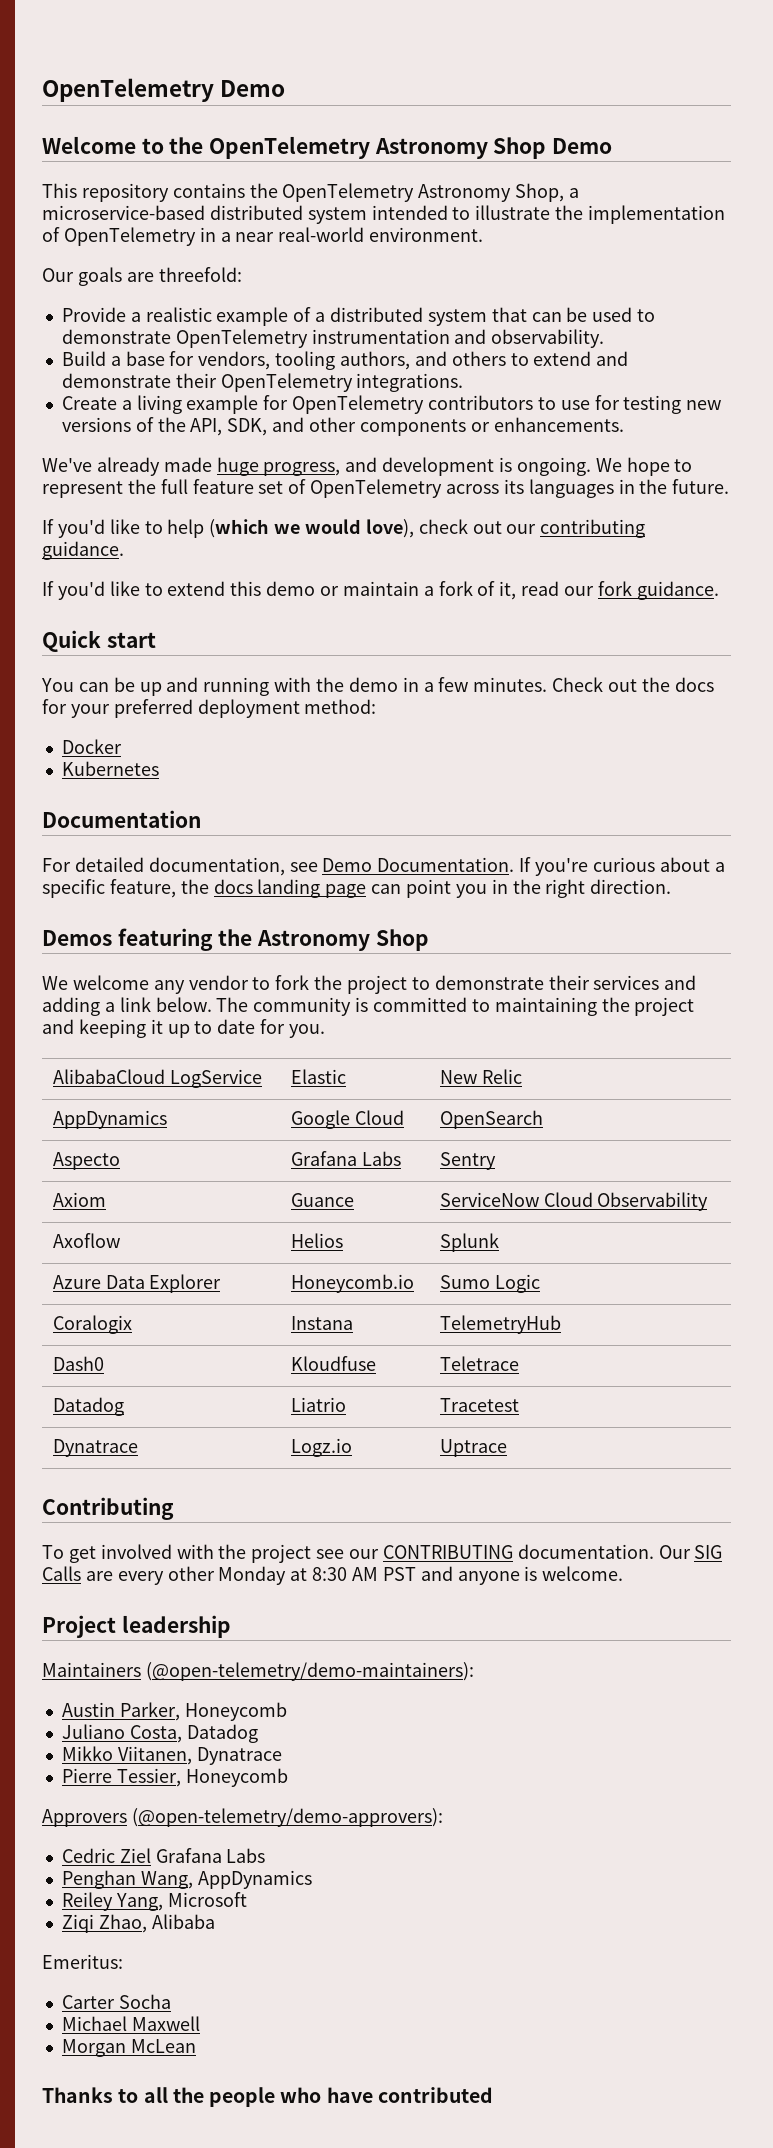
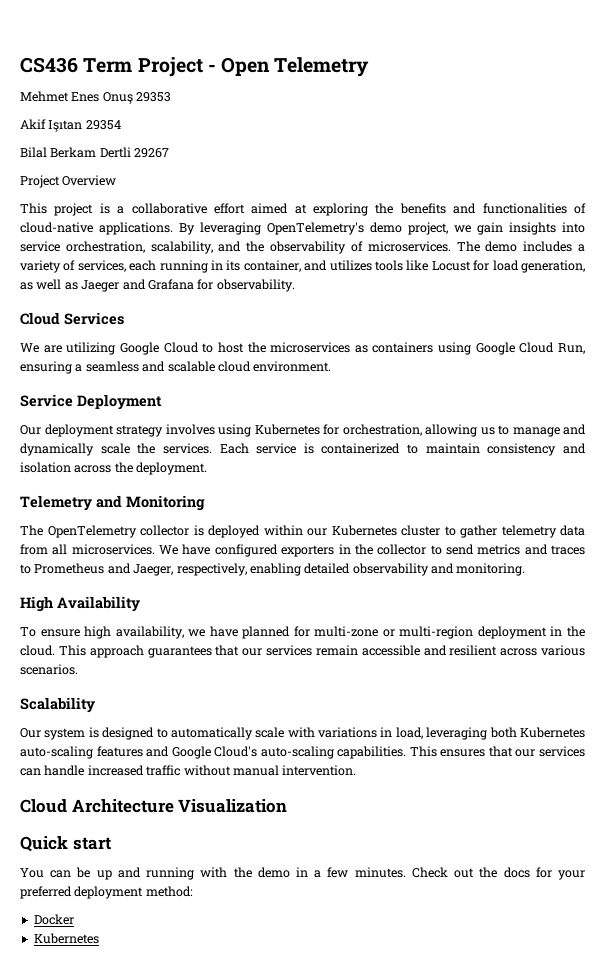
- OpenTelemetry Demo
- Welcome to the OpenTelemetry Astronomy Shop Demo
- This repository contains the OpenTelemetry Astronomy Shop, a microservice-based distributed system intended to illustrate the implementation of OpenTelemetry in a near real-world environment.
+ CS436 Term Project - Open Telemetry
+ Mehmet Enes Onuş 29353
+ Akif Işıtan 29354
+ Bilal Berkam Dertli 29267
+ Project Overview
+ This project is a collaborative effort aimed at exploring the benefits and functionalities of cloud-native applications. By leveraging OpenTelemetry's demo project, we gain insights into service orchestration, scalability, and the observability of microservices. The demo includes a variety of services, each running in its container, and utilizes tools like Locust for load generation, as well as Jaeger and Grafana for observability.
+ Cloud Services
+ We are utilizing Google Cloud to host the microservices as containers using Google Cloud Run, ensuring a seamless and scalable cloud environment.
- Our goals are threefold:
- Provide a realistic example of a distributed system that can be used to demonstrate OpenTelemetry instrumentation and observability.
- Build a base for vendors, tooling authors, and others to extend and demonstrate their OpenTelemetry integrations.
- Create a living example for OpenTelemetry contributors to use for testing new versions of the API, SDK, and other components or enhancements.
- We've already made huge progress, and development is ongoing. We hope to represent the full feature set of OpenTelemetry across its languages in the future.
- If you'd like to help (which we would love), check out our contributing guidance.
- If you'd like to extend this demo or maintain a fork of it, read our fork guidance.
+ Service Deployment
+ Our deployment strategy involves using Kubernetes for orchestration, allowing us to manage and dynamically scale the services. Each service is containerized to maintain consistency and isolation across the deployment.
+ Telemetry and Monitoring
+ The OpenTelemetry collector is deployed within our Kubernetes cluster to gather telemetry data from all microservices. We have configured exporters in the collector to send metrics and traces to Prometheus and Jaeger, respectively, enabling detailed observability and monitoring.
+ High Availability
+ To ensure high availability, we have planned for multi-zone or multi-region deployment in the cloud. This approach guarantees that our services remain accessible and resilient across various scenarios.
+ Scalability
+ Our system is designed to automatically scale with variations in load, leveraging both Kubernetes auto-scaling features and Google Cloud's auto-scaling capabilities. This ensures that our services can handle increased traffic without manual intervention.
+ Cloud Architecture Visualization
- Documentation
- For detailed documentation, see Demo Documentation. If you're curious about a specific feature, the docs landing page can point you in the right direction.
- Demos featuring the Astronomy Shop
- We welcome any vendor to fork the project to demonstrate their services and adding a link below. The community is committed to maintaining the project and keeping it up to date for you.
- AlibabaCloud LogService | Elastic | New Relic
- AppDynamics | Google Cloud | OpenSearch
- Aspecto | Grafana Labs | Sentry
- Axiom | Guance | ServiceNow Cloud Observability
- Axoflow | Helios | Splunk
- Azure Data Explorer | Honeycomb.io | Sumo Logic
- Coralogix | Instana | TelemetryHub
- Dash0 | Kloudfuse | Teletrace
- Datadog | Liatrio | Tracetest
- Dynatrace | Logz.io | Uptrace
- Contributing
- To get involved with the project see our CONTRIBUTING documentation. Our SIG Calls are every other Monday at 8:30 AM PST and anyone is welcome.
- Project leadership
- Maintainers (@open-telemetry/demo-maintainers):
- Austin Parker, Honeycomb
- Juliano Costa, Datadog
- Mikko Viitanen, Dynatrace
- Pierre Tessier, Honeycomb
- Approvers (@open-telemetry/demo-approvers):
- Cedric Ziel Grafana Labs
- Penghan Wang, AppDynamics
- Reiley Yang, Microsoft
- Ziqi Zhao, Alibaba
- Emeritus:
- Carter Socha
- Michael Maxwell
- Morgan McLean
- Thanks to all the people who have contributed

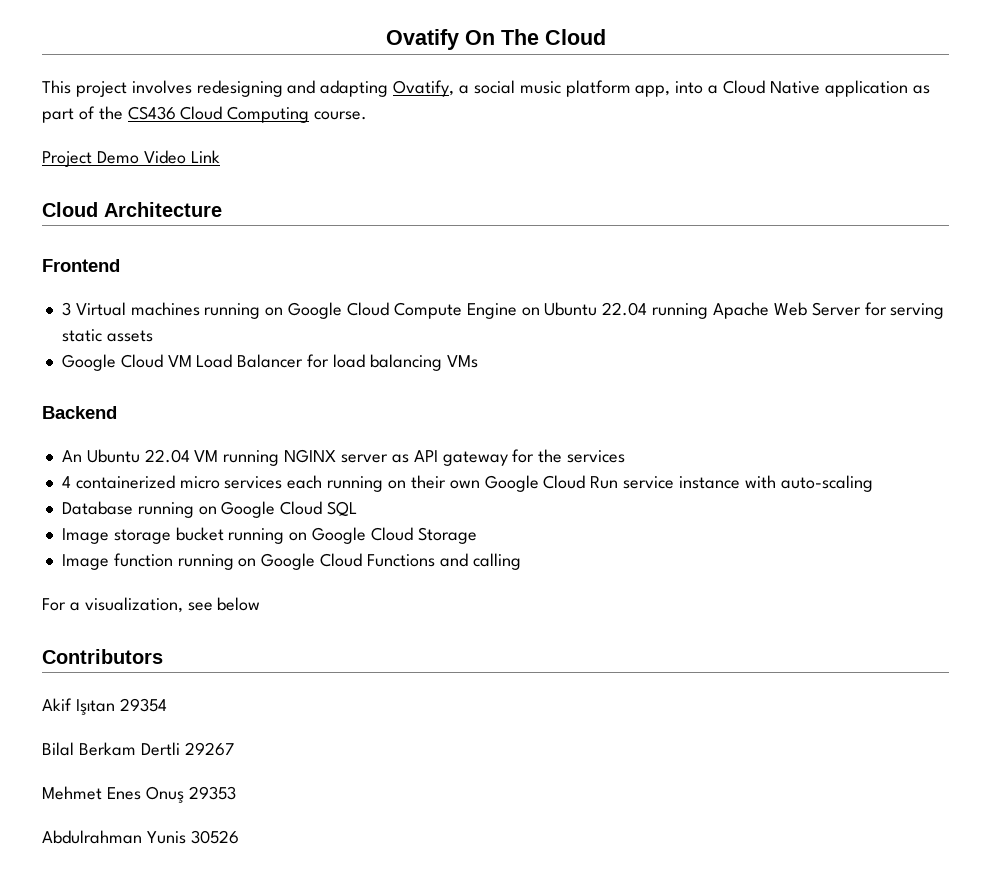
- CS436 Term Project - Open Telemetry
- Mehmet Enes Onuş 29353
+ Ovatify On The Cloud
+ This project involves redesigning and adapting Ovatify, a social music platform app, into a Cloud Native application as part of the CS436 Cloud Computing course.
+ Project Demo Video Link
+ Cloud Architecture
+ Frontend
+ 3 Virtual machines running on Google Cloud Compute Engine on Ubuntu 22.04 running Apache Web Server for serving static assets
+ Google Cloud VM Load Balancer for load balancing VMs
+ Backend
+ An Ubuntu 22.04 VM running NGINX server as API gateway for the services
+ 4 containerized micro services each running on their own Google Cloud Run service instance with auto-scaling
+ Database running on Google Cloud SQL
+ Image storage bucket running on Google Cloud Storage
+ Image function running on Google Cloud Functions and calling
+ For a visualization, see below
+ Contributors
- Project Overview
- This project is a collaborative effort aimed at exploring the benefits and functionalities of cloud-native applications. By leveraging OpenTelemetry's demo project, we gain insights into service orchestration, scalability, and the observability of microservices. The demo includes a variety of services, each running in its container, and utilizes tools like Locust for load generation, as well as Jaeger and Grafana for observability.
- Cloud Services
- We are utilizing Google Cloud to host the microservices as containers using Google Cloud Run, ensuring a seamless and scalable cloud environment.
- Service Deployment
- Our deployment strategy involves using Kubernetes for orchestration, allowing us to manage and dynamically scale the services. Each service is containerized to maintain consistency and isolation across the deployment.
- Telemetry and Monitoring
- The OpenTelemetry collector is deployed within our Kubernetes cluster to gather telemetry data from all microservices. We have configured exporters in the collector to send metrics and traces to Prometheus and Jaeger, respectively, enabling detailed observability and monitoring.
- High Availability
- To ensure high availability, we have planned for multi-zone or multi-region deployment in the cloud. This approach guarantees that our services remain accessible and resilient across various scenarios.
- Scalability
- Our system is designed to automatically scale with variations in load, leveraging both Kubernetes auto-scaling features and Google Cloud's auto-scaling capabilities. This ensures that our services can handle increased traffic without manual intervention.
- Cloud Architecture Visualization
- Quick start
- You can be up and running with the demo in a few minutes. Check out the docs for your preferred deployment method:
- Docker
- Kubernetes
+ Mehmet Enes Onuş 29353
+ Abdulrahman Yunis 30526

